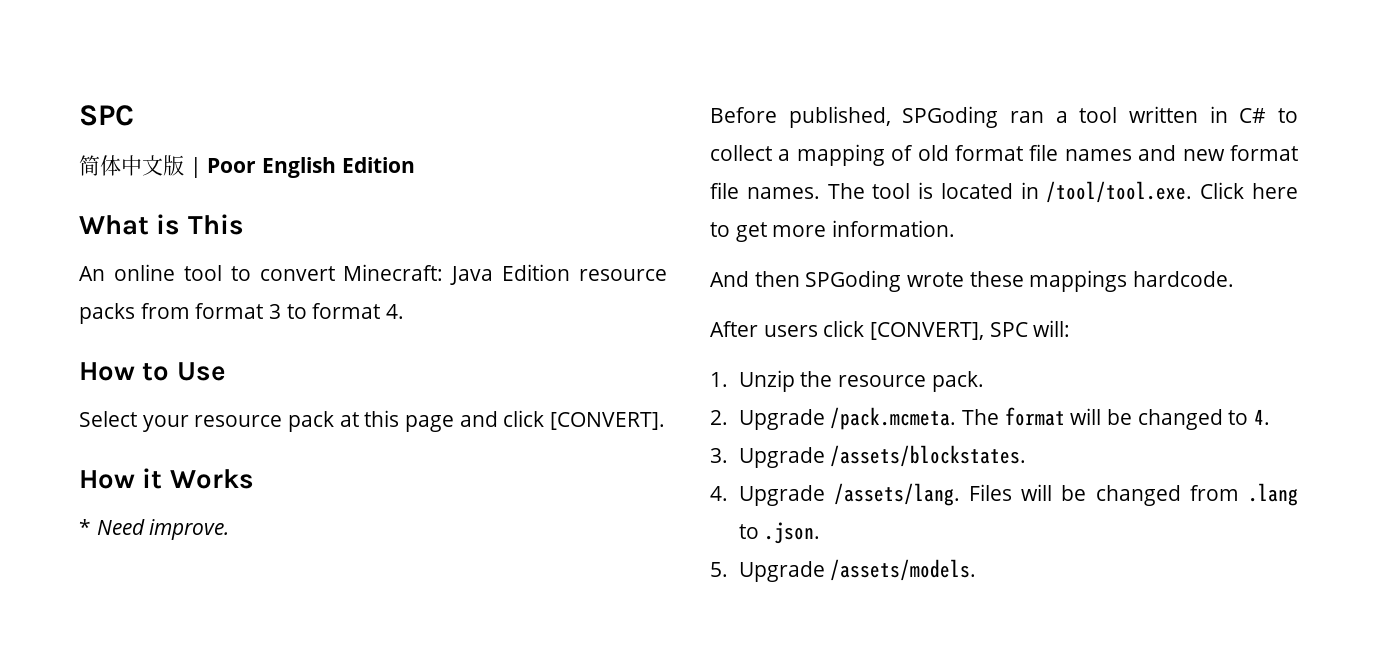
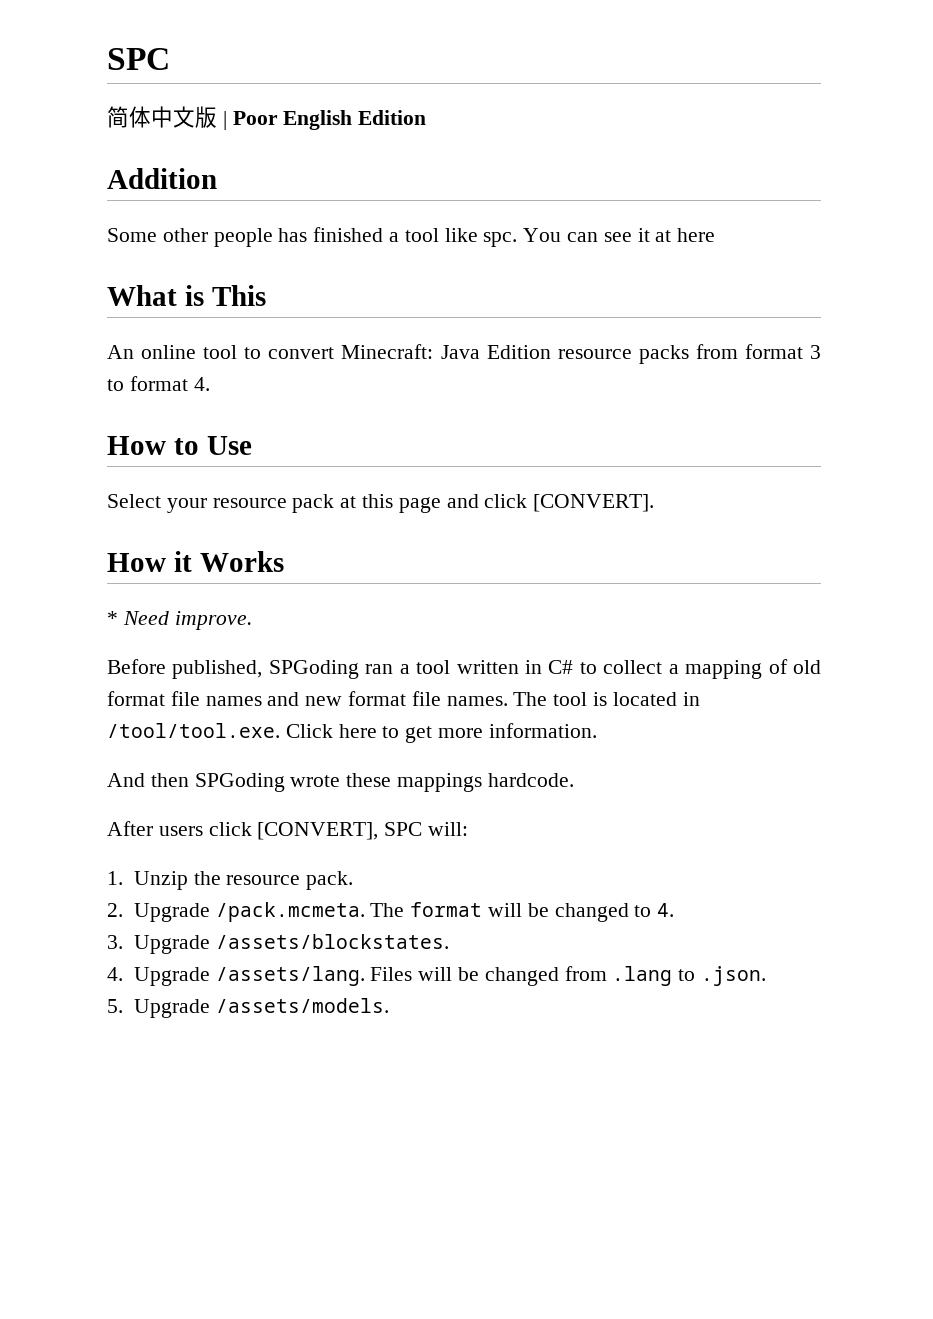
+ Addition
+ Some other people has finished a tool like spc. You can see it at here

